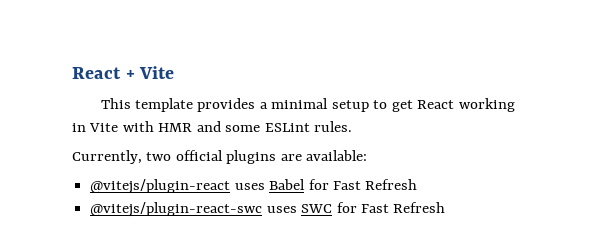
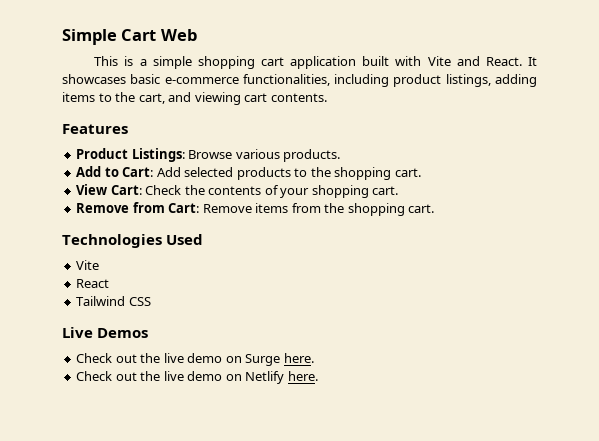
- React + Vite
- This template provides a minimal setup to get React working in Vite with HMR and some ESLint rules.
- Currently, two official plugins are available:
- @vitejs/plugin-react uses Babel for Fast Refresh
- @vitejs/plugin-react-swc uses SWC for Fast Refresh
+ Simple Cart Web
+ This is a simple shopping cart application built with Vite and React. It showcases basic e-commerce functionalities, including product listings, adding items to the cart, and viewing cart contents.
+ Features
+ Product Listings: Browse various products.
+ Add to Cart: Add selected products to the shopping cart.
+ View Cart: Check the contents of your shopping cart.
+ Remove from Cart: Remove items from the shopping cart.
+ Technologies Used
+ Vite
+ React
+ Tailwind CSS
+ Live Demos
+ Check out the live demo on Surge here.
+ Check out the live demo on Netlify here.

